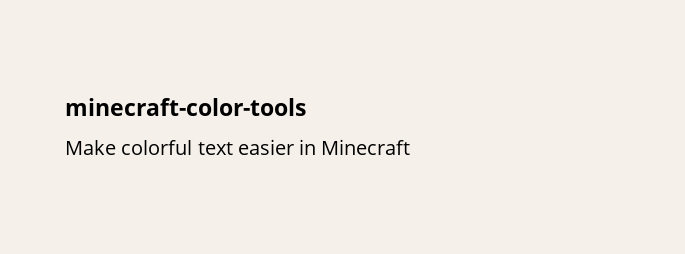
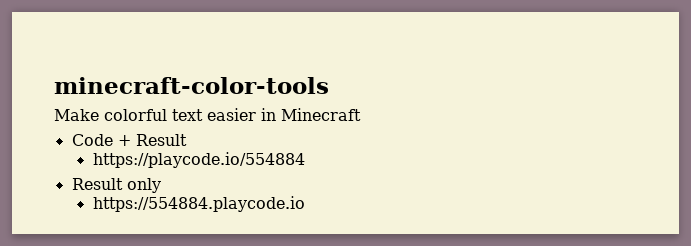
+ Code + Result
+ https://playcode.io/554884
+ Result only
+ https://554884.playcode.io

